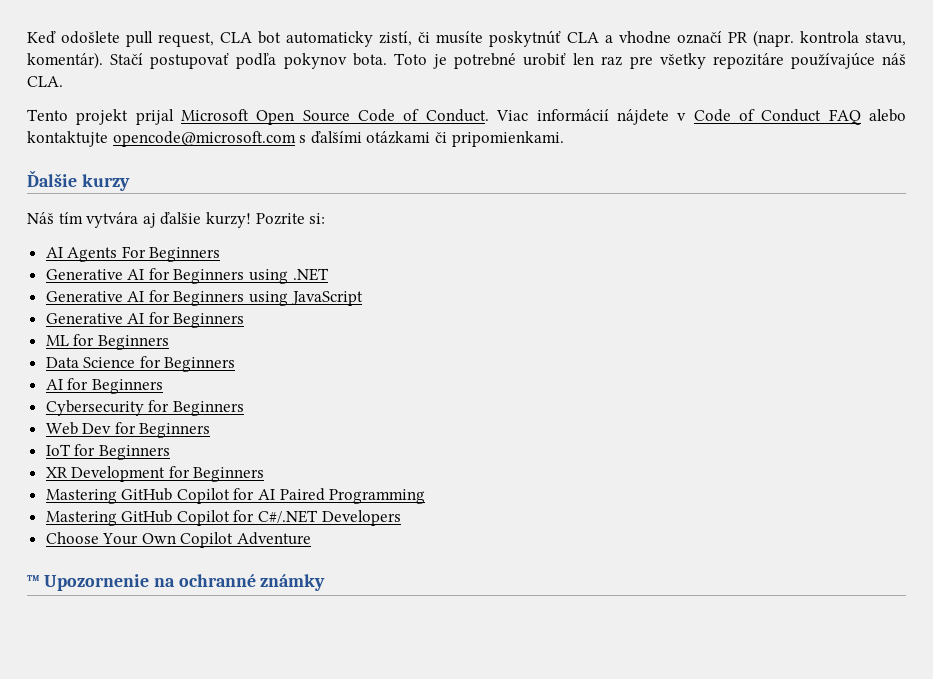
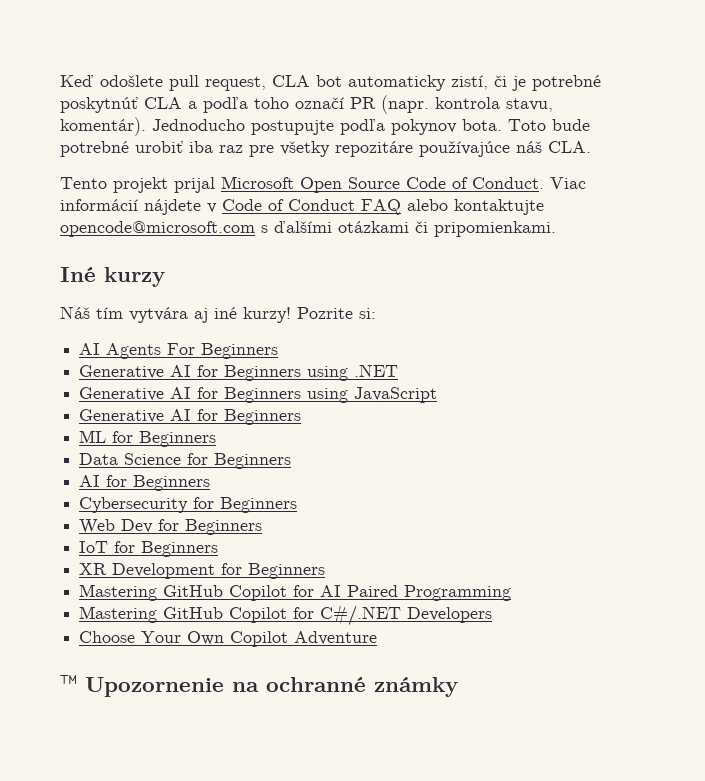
- Keď odošlete pull request, CLA bot automaticky zistí, či musíte poskytnúť CLA a vhodne označí PR (napr. kontrola stavu, komentár).
+ Keď odošlete pull request, CLA bot automaticky zistí, či je potrebné poskytnúť CLA a podľa toho označí PR (napr. kontrola stavu, komentár).
- Stačí postupovať podľa pokynov bota.
+ Jednoducho postupujte podľa pokynov bota.
- Toto je potrebné urobiť len raz pre všetky repozitáre používajúce náš CLA.
+ Toto bude potrebné urobiť iba raz pre všetky repozitáre používajúce náš CLA.
- Ďalšie kurzy
+ Iné kurzy
- Náš tím vytvára aj ďalšie kurzy!
+ Náš tím vytvára aj iné kurzy!

